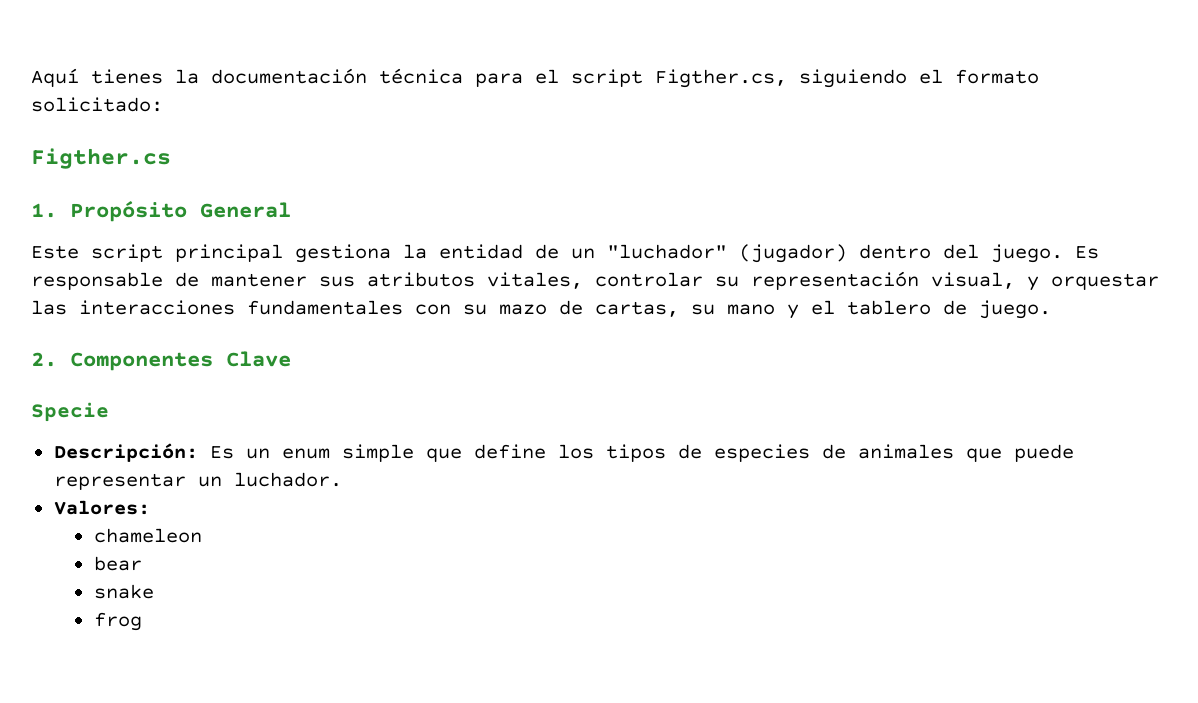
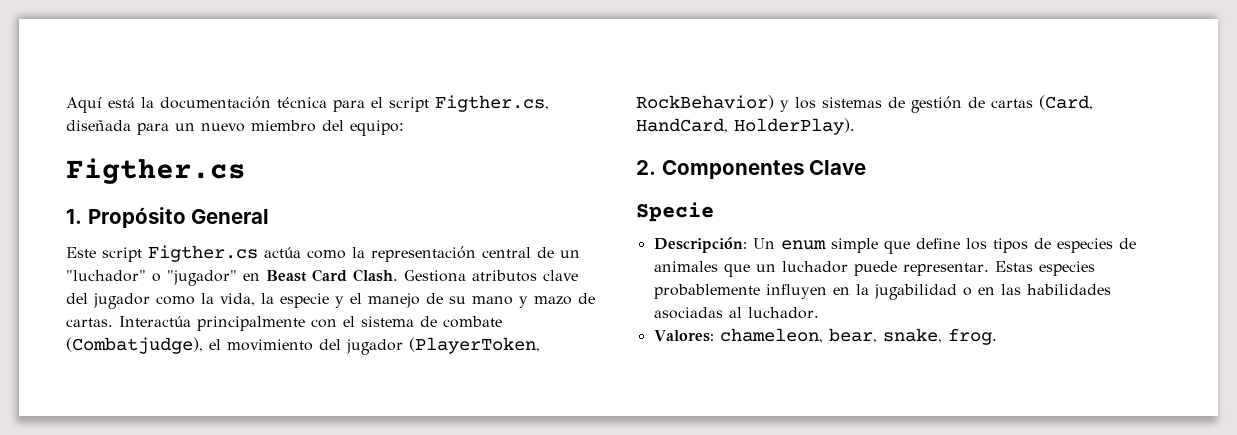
- Aquí tienes la documentación técnica para el script Figther.cs, siguiendo el formato solicitado:
+ Aquí está la documentación técnica para el script Figther.cs, diseñada para un nuevo miembro del equipo:
- Este script principal gestiona la entidad de un "luchador" (jugador) dentro del juego. Es responsable de mantener sus atributos vitales, controlar su representación visual, y orquestar las interacciones fundamentales con su mazo de cartas, su mano y el tablero de juego.
+ Este script Figther.cs actúa como la representación central de un "luchador" o "jugador" en Beast Card Clash. Gestiona atributos clave del jugador como la vida, la especie y el manejo de su mano y mazo de cartas. Interactúa principalmente con el sistema de combate (Combatjudge), el movimiento del jugador (PlayerToken, RockBehavior) y los sistemas de gestión de cartas (Card, HandCard, HolderPlay).
- Descripción: Es un enum simple que define los tipos de especies de animales que puede representar un luchador.
- Valores:
- chameleon
- bear
- snake
- frog
+ Descripción: Un enum simple que define los tipos de especies de animales que un luchador puede representar. Estas especies probablemente influyen en la jugabilidad o en las habilidades asociadas al luchador.
+ Valores: chameleon, bear, snake, frog.

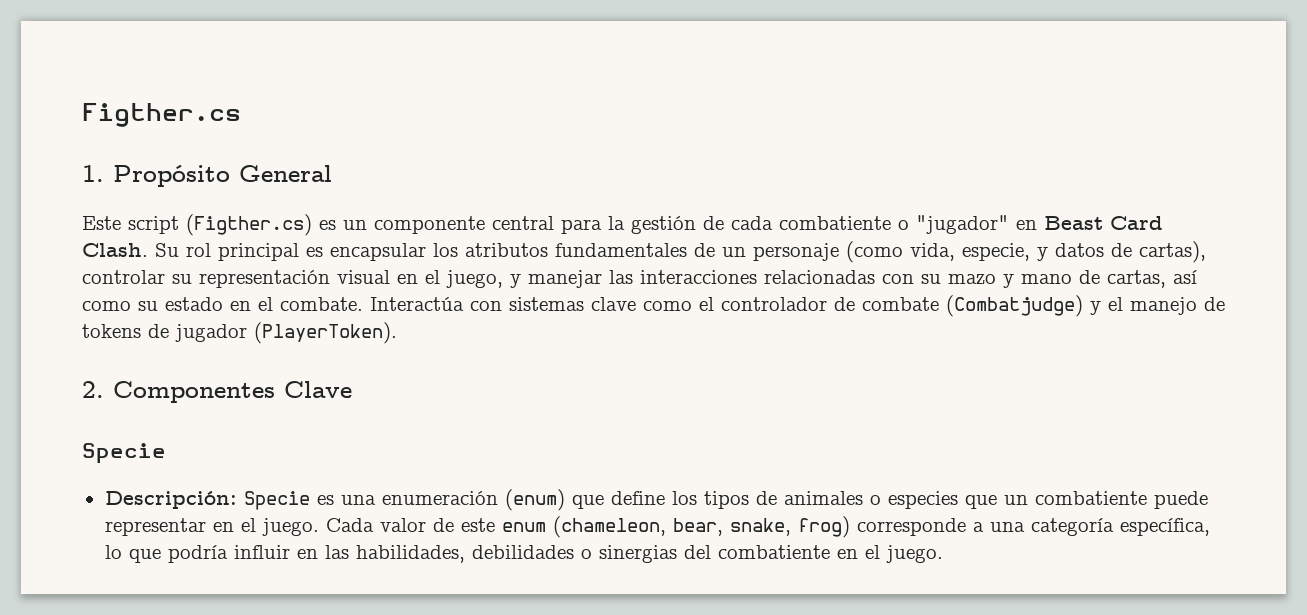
- Aquí está la documentación técnica para el script Figther.cs, diseñada para un nuevo miembro del equipo:
- Este script Figther.cs actúa como la representación central de un "luchador" o "jugador" en Beast Card Clash.
+ Este script (Figther.cs) es un componente central para la gestión de cada combatiente o "jugador" en Beast Card Clash.
- Gestiona atributos clave del jugador como la vida, la especie y el manejo de su mano y mazo de cartas. Interactúa principalmente con el sistema de combate (Combatjudge), el movimiento del jugador (PlayerToken, RockBehavior) y los sistemas de gestión de cartas (Card, HandCard, HolderPlay).
+ Su rol principal es encapsular los atributos fundamentales de un personaje (como vida, especie, y datos de cartas), controlar su representación visual en el juego, y manejar las interacciones relacionadas con su mazo y mano de cartas, así como su estado en el combate. Interactúa con sistemas clave como el controlador de combate (Combatjudge) y el manejo de tokens de jugador (PlayerToken).
- Descripción: Un enum simple que define los tipos de especies de animales que un luchador puede representar. Estas especies probablemente influyen en la jugabilidad o en las habilidades asociadas al luchador.
- Valores: chameleon, bear, snake, frog.
+ Descripción: Specie es una enumeración (enum) que define los tipos de animales o especies que un combatiente puede representar en el juego. Cada valor de este enum (chameleon, bear, snake, frog) corresponde a una categoría específica, lo que podría influir en las habilidades, debilidades o sinergias del combatiente en el juego.

